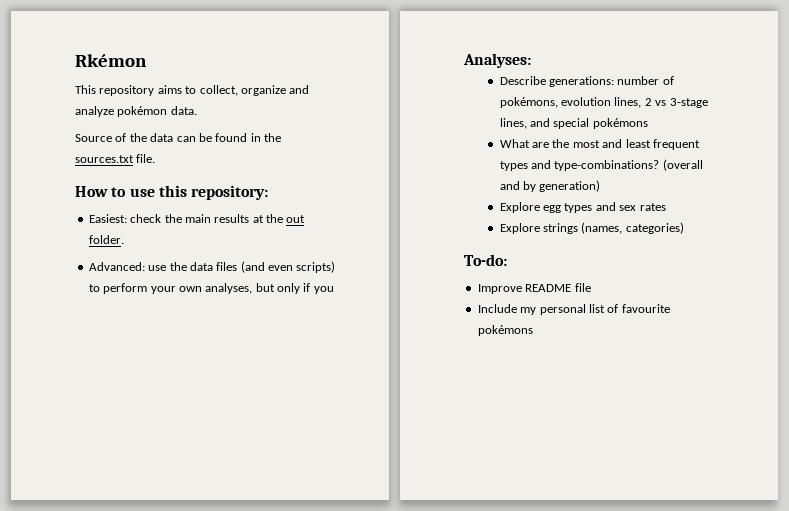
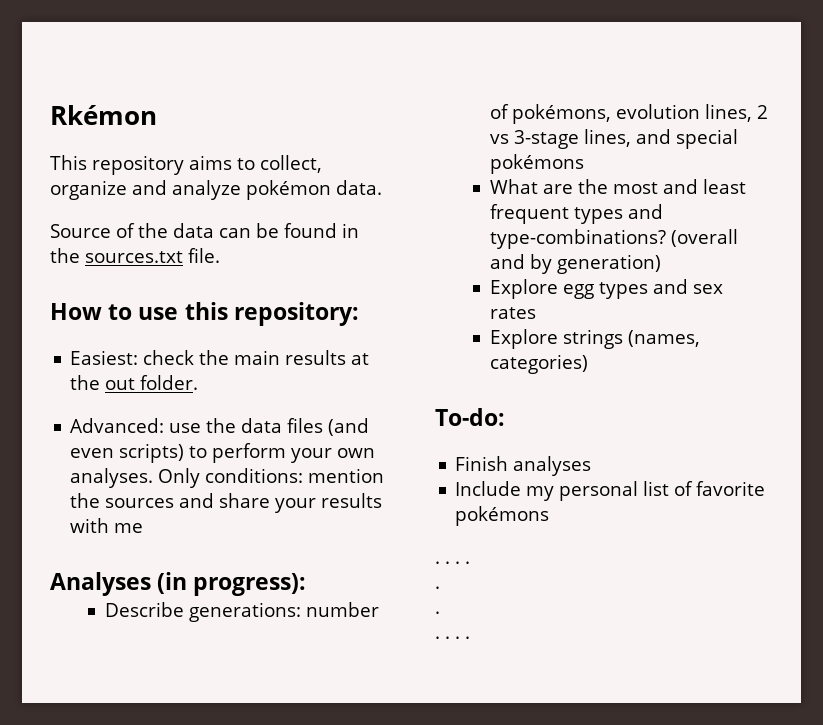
- Advanced: use the data files (and even scripts) to perform your own analyses, but only if you
- Analyses:
+ Advanced: use the data files (and even scripts) to perform your own analyses. Only conditions: mention the sources and share your results with me
+ Analyses (in progress):
- Improve README file
+ Finish analyses
- Include my personal list of favourite pokémons
+ Include my personal list of favorite pokémons
+ . . . .
+ .
+ .
+ . . . .

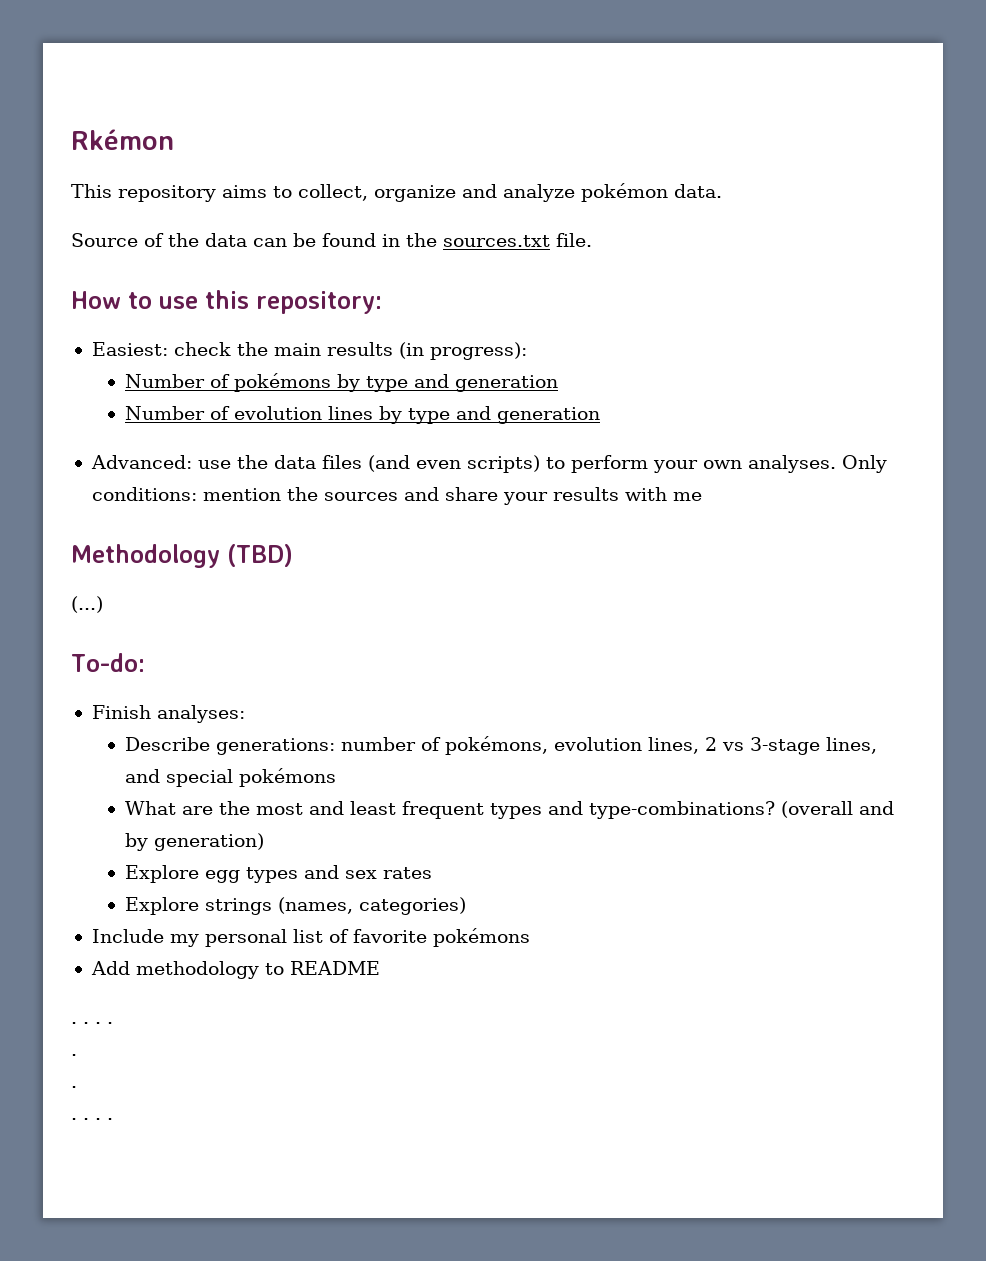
- Easiest: check the main results at the out folder.
+ Easiest: check the main results (in progress):
+ Number of pokémons by type and generation
+ Number of evolution lines by type and generation
- Analyses (in progress):
+ Methodology (TBD)
+ (...)
+ To-do:
+ Finish analyses:
- To-do:
- Finish analyses
+ Add methodology to README

